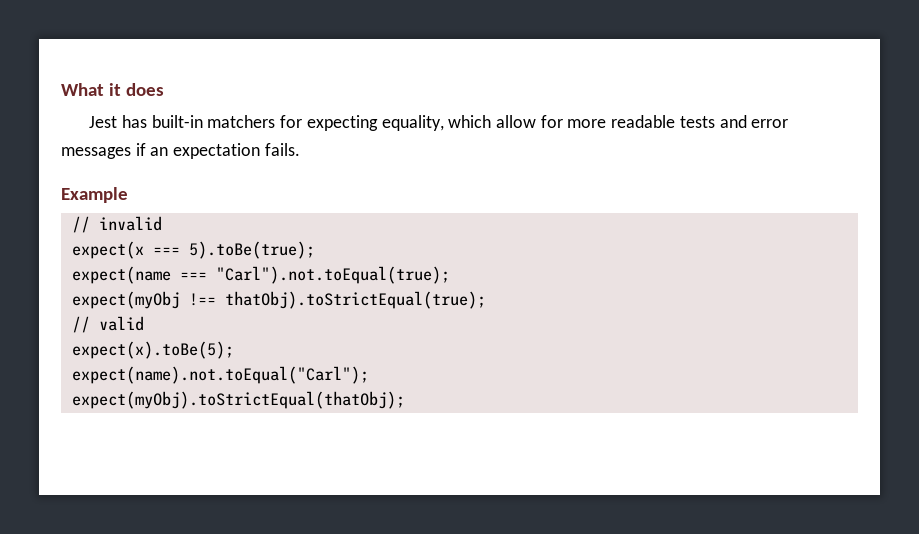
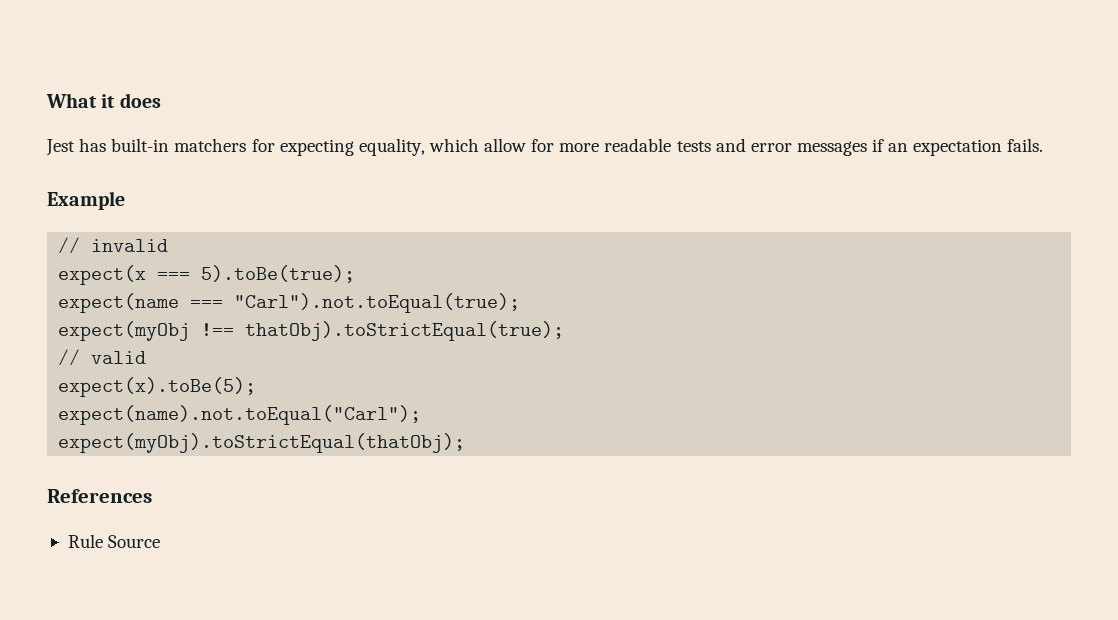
+ References
+ Rule Source

